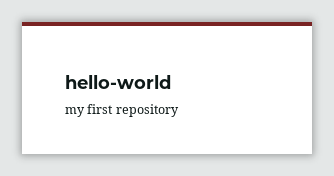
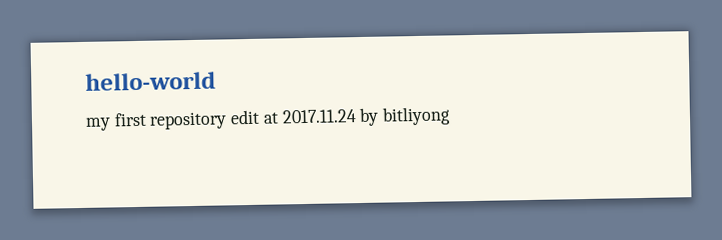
- my first repository
+ my first repository edit at 2017.11.24 by bitliyong

